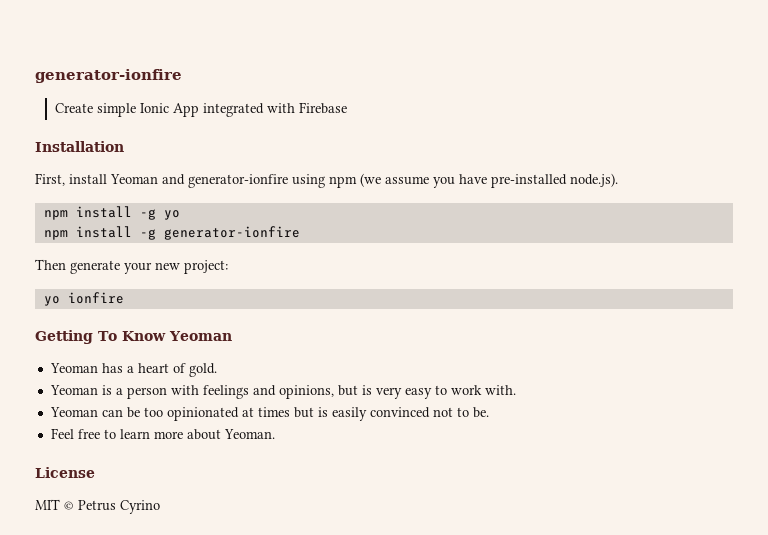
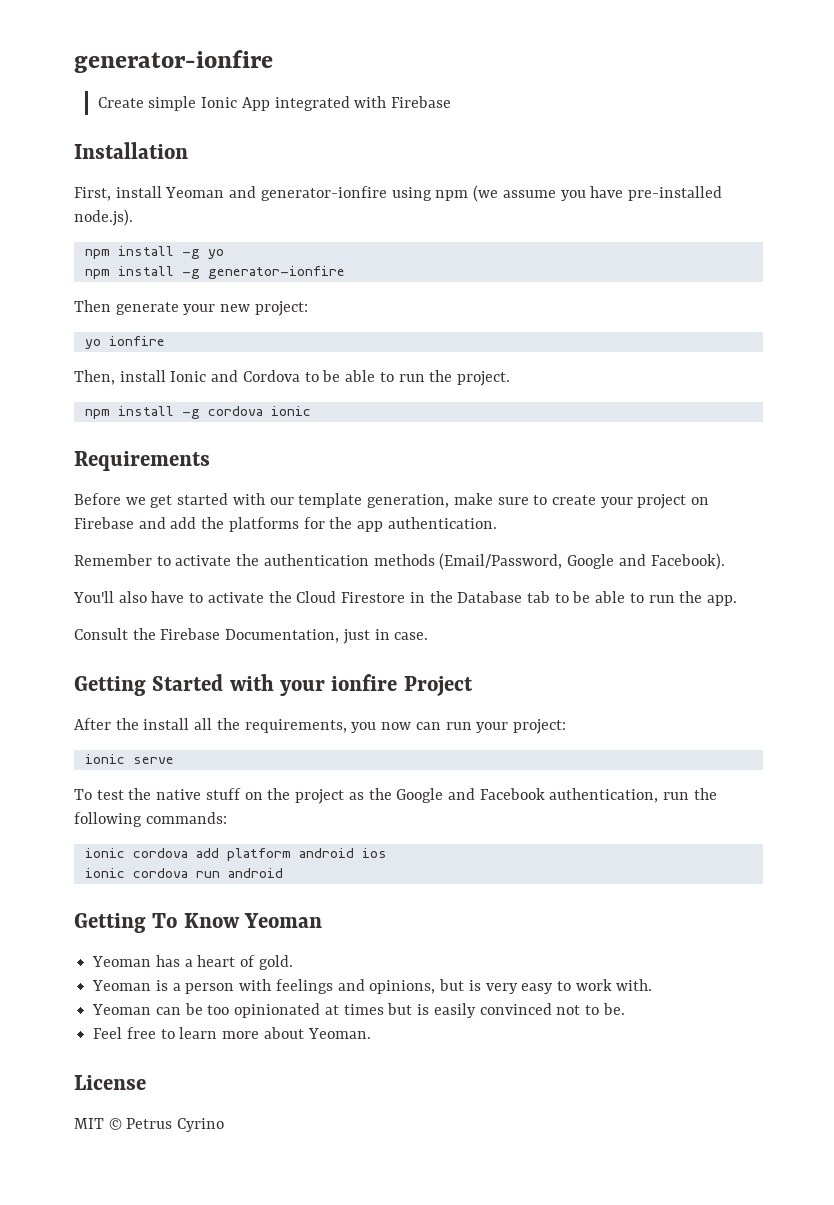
+ Then, install Ionic and Cordova to be able to run the project.
+ npm install -g cordova ionic
+ Requirements
+ Before we get started with our template generation, make sure to create your project on Firebase and add the platforms for the app authentication.
+ Remember to activate the authentication methods (Email/Password, Google and Facebook).
+ You'll also have to activate the Cloud Firestore in the Database tab to be able to run the app.
+ Consult the Firebase Documentation, just in case.
+ Getting Started with your ionfire Project
+ After the install all the requirements, you now can run your project:
+ ionic serve
+ To test the native stuff on the project as the Google and Facebook authentication, run the following commands:
+ ionic cordova add platform android ios
+ ionic cordova run android

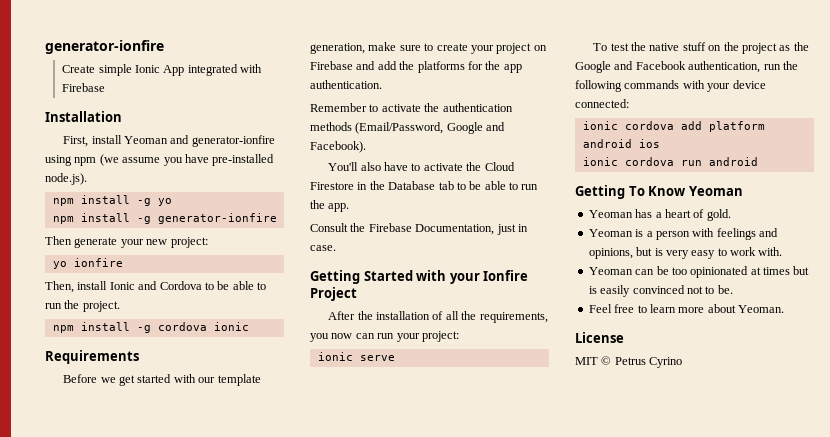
- Getting Started with your ionfire Project
+ Getting Started with your Ionfire Project
- After the install all the requirements, you now can run your project:
+ After the installation of all the requirements, you now can run your project:
- To test the native stuff on the project as the Google and Facebook authentication, run the following commands:
+ To test the native stuff on the project as the Google and Facebook authentication, run the following commands with your device connected:

